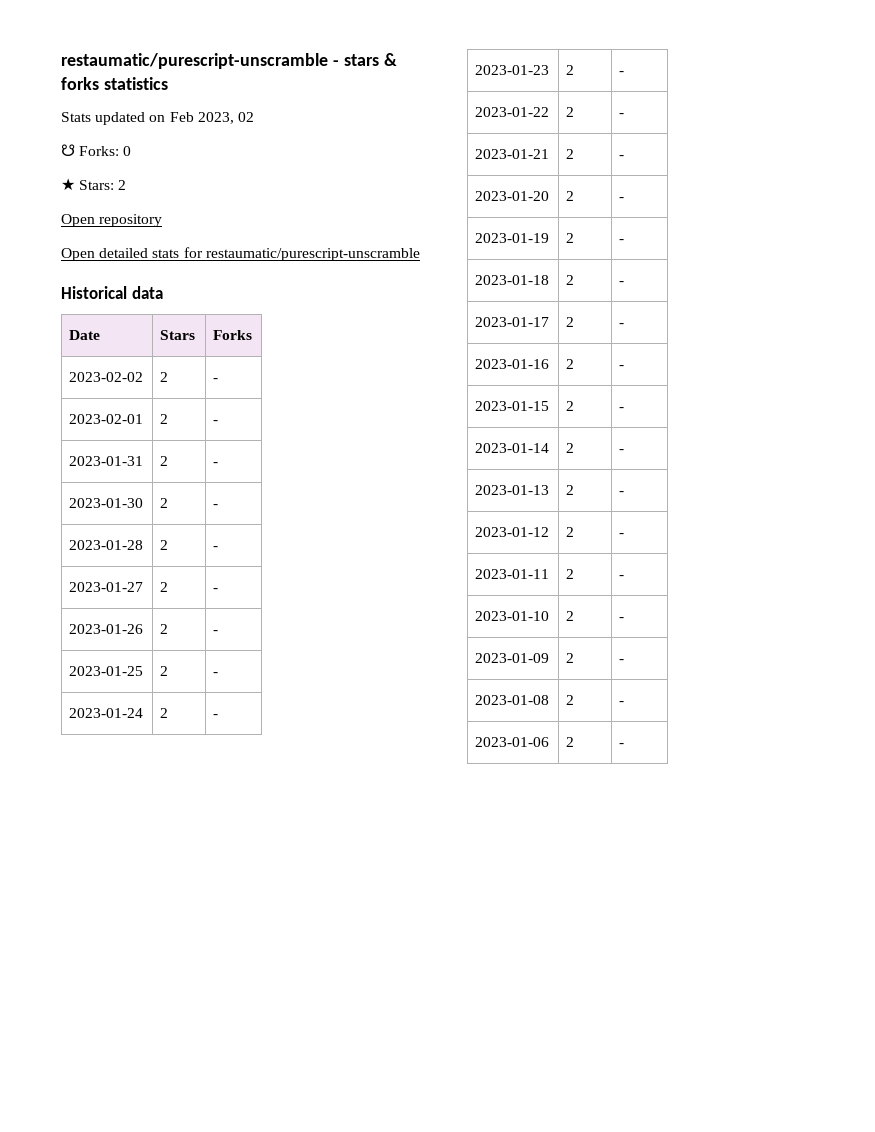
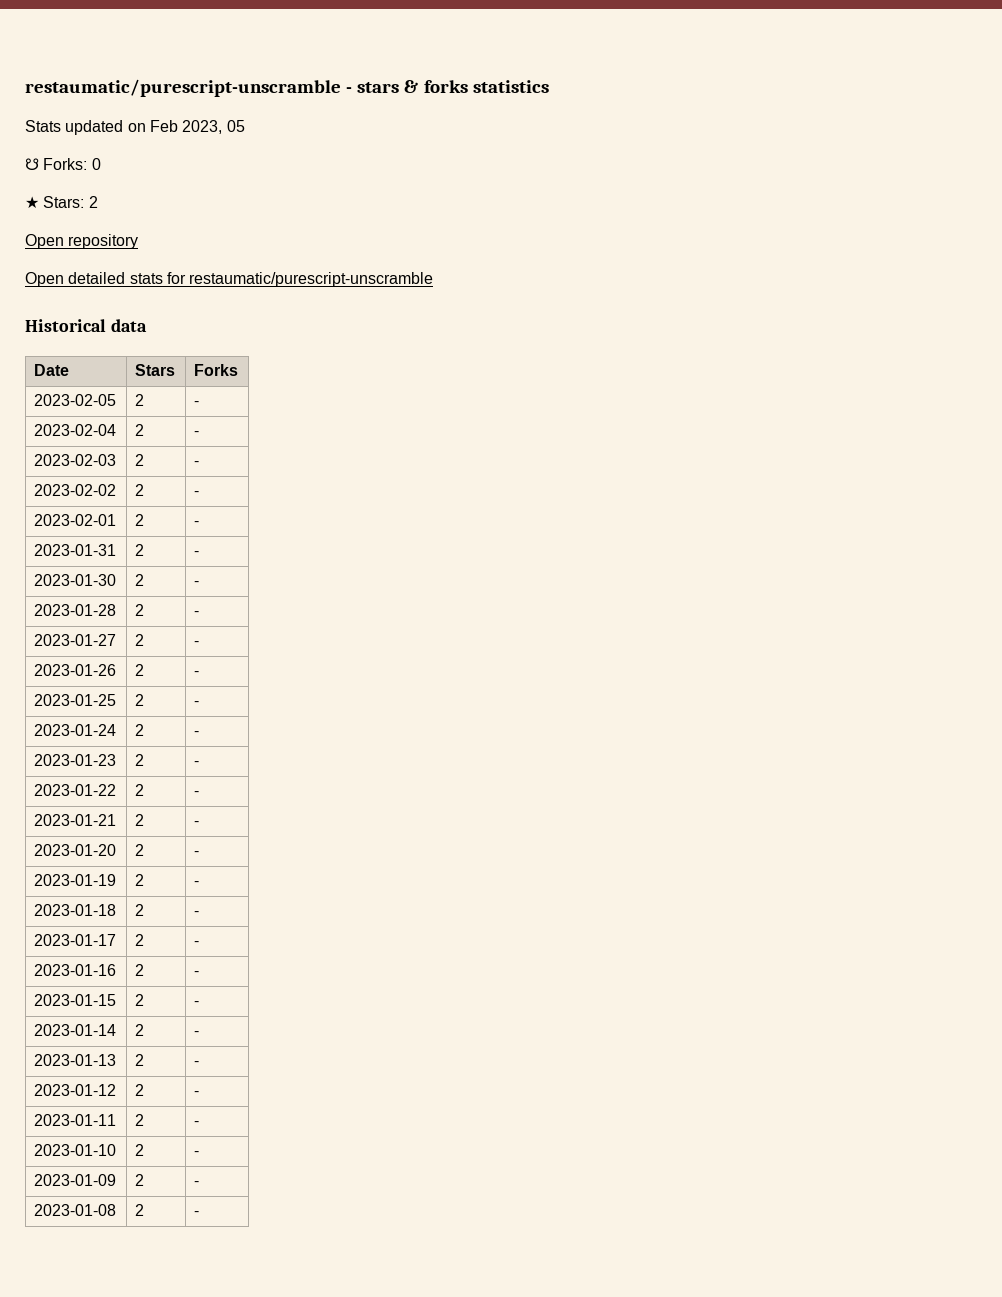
- Stats updated on Feb 2023, 02
+ Stats updated on Feb 2023, 05
+ 2023-02-05 | 2 | -
+ 2023-02-04 | 2 | -
+ 2023-02-03 | 2 | -
- 2023-01-06 | 2 | -

